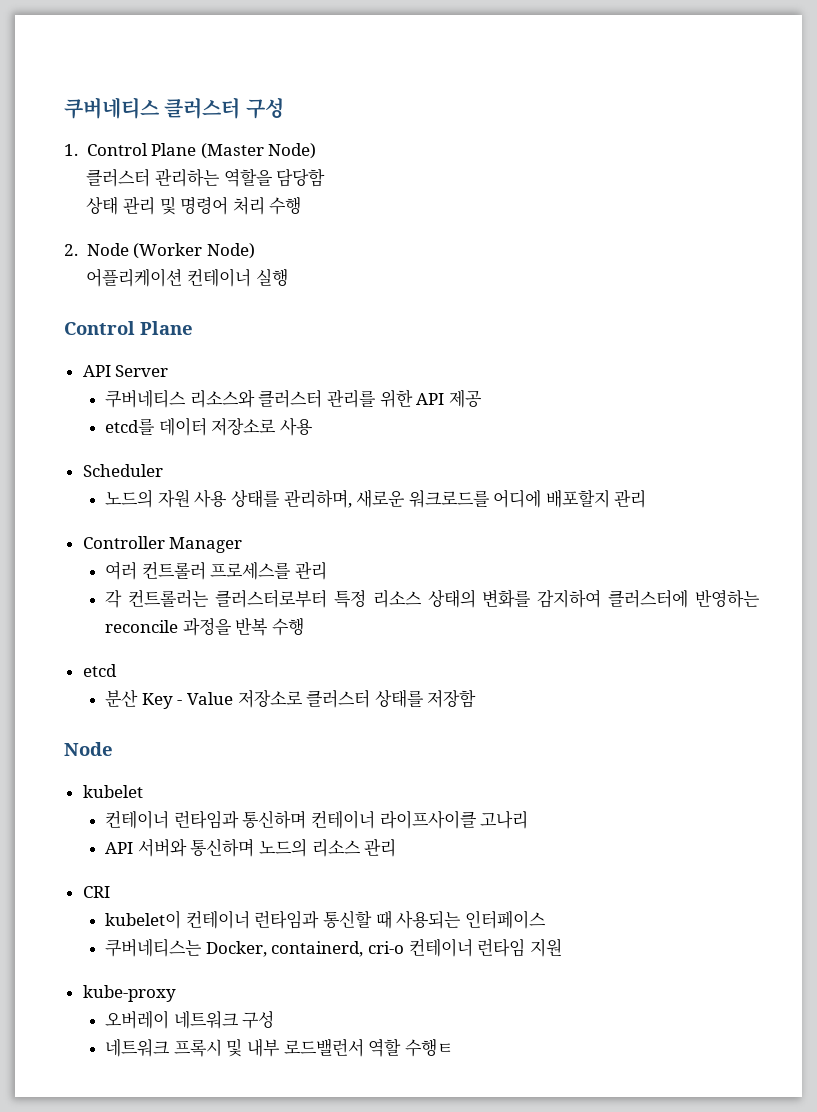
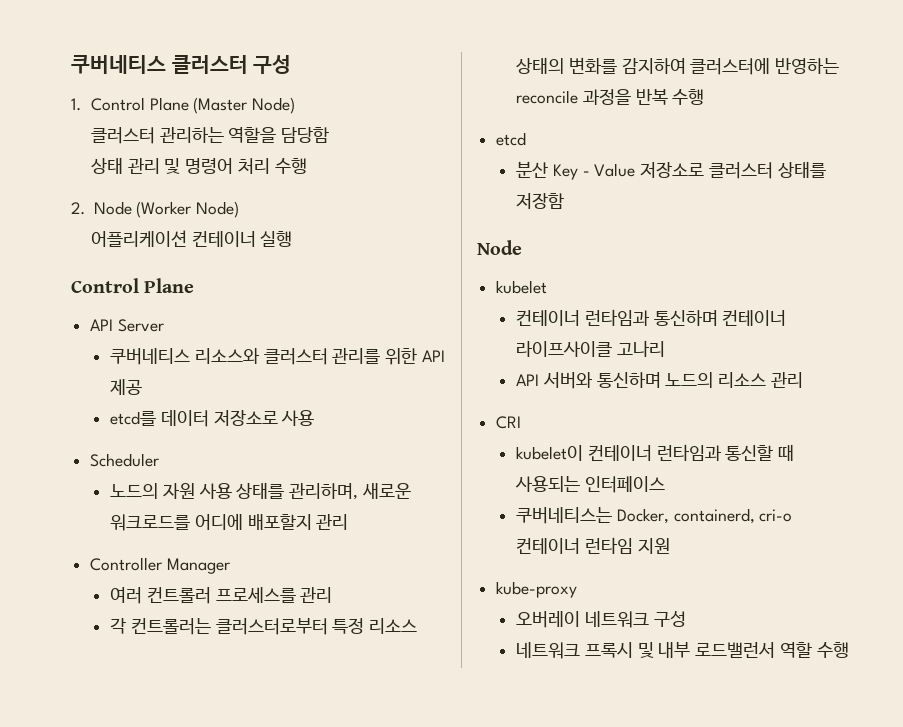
- 네트워크 프록시 및 내부 로드밸런서 역할 수행ㅌ
+ 네트워크 프록시 및 내부 로드밸런서 역할 수행

